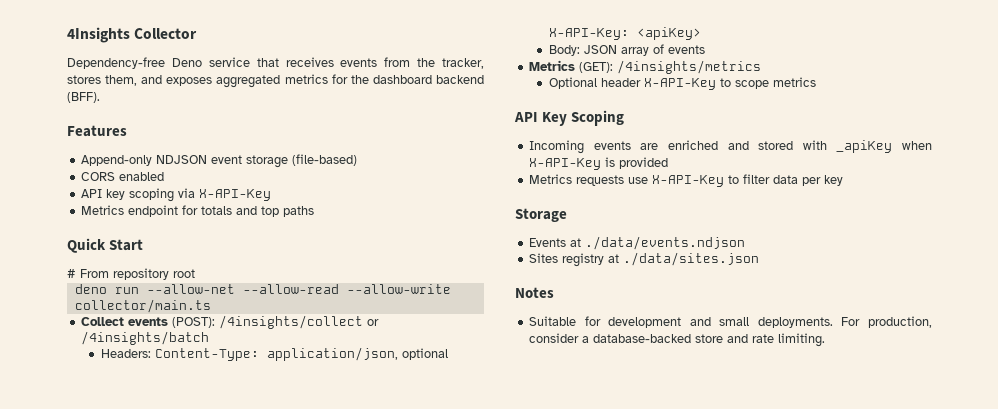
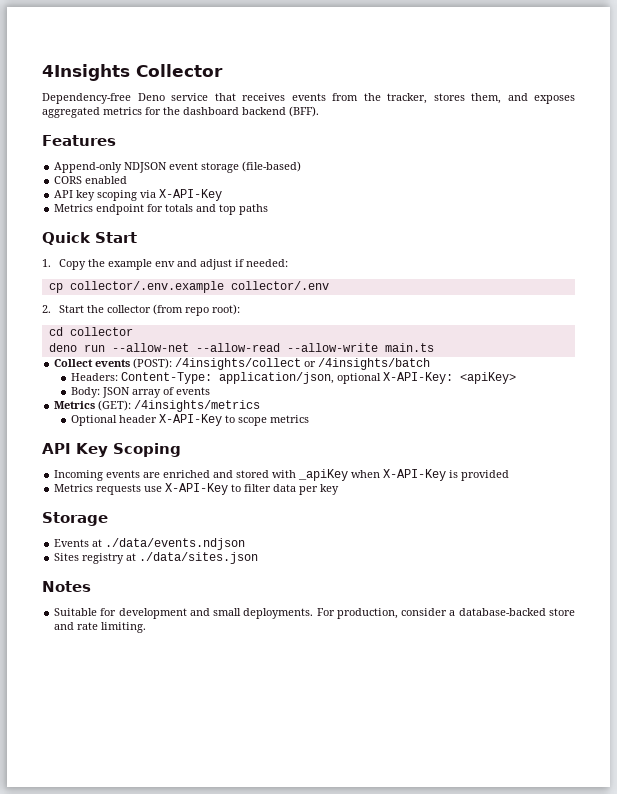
- # From repository root
+ 1. Copy the example env and adjust if needed:
+ cp collector/.env.example collector/.env
+ 2. Start the collector (from repo root):
+ cd collector
- deno run --allow-net --allow-read --allow-write collector/main.ts
+ deno run --allow-net --allow-read --allow-write main.ts

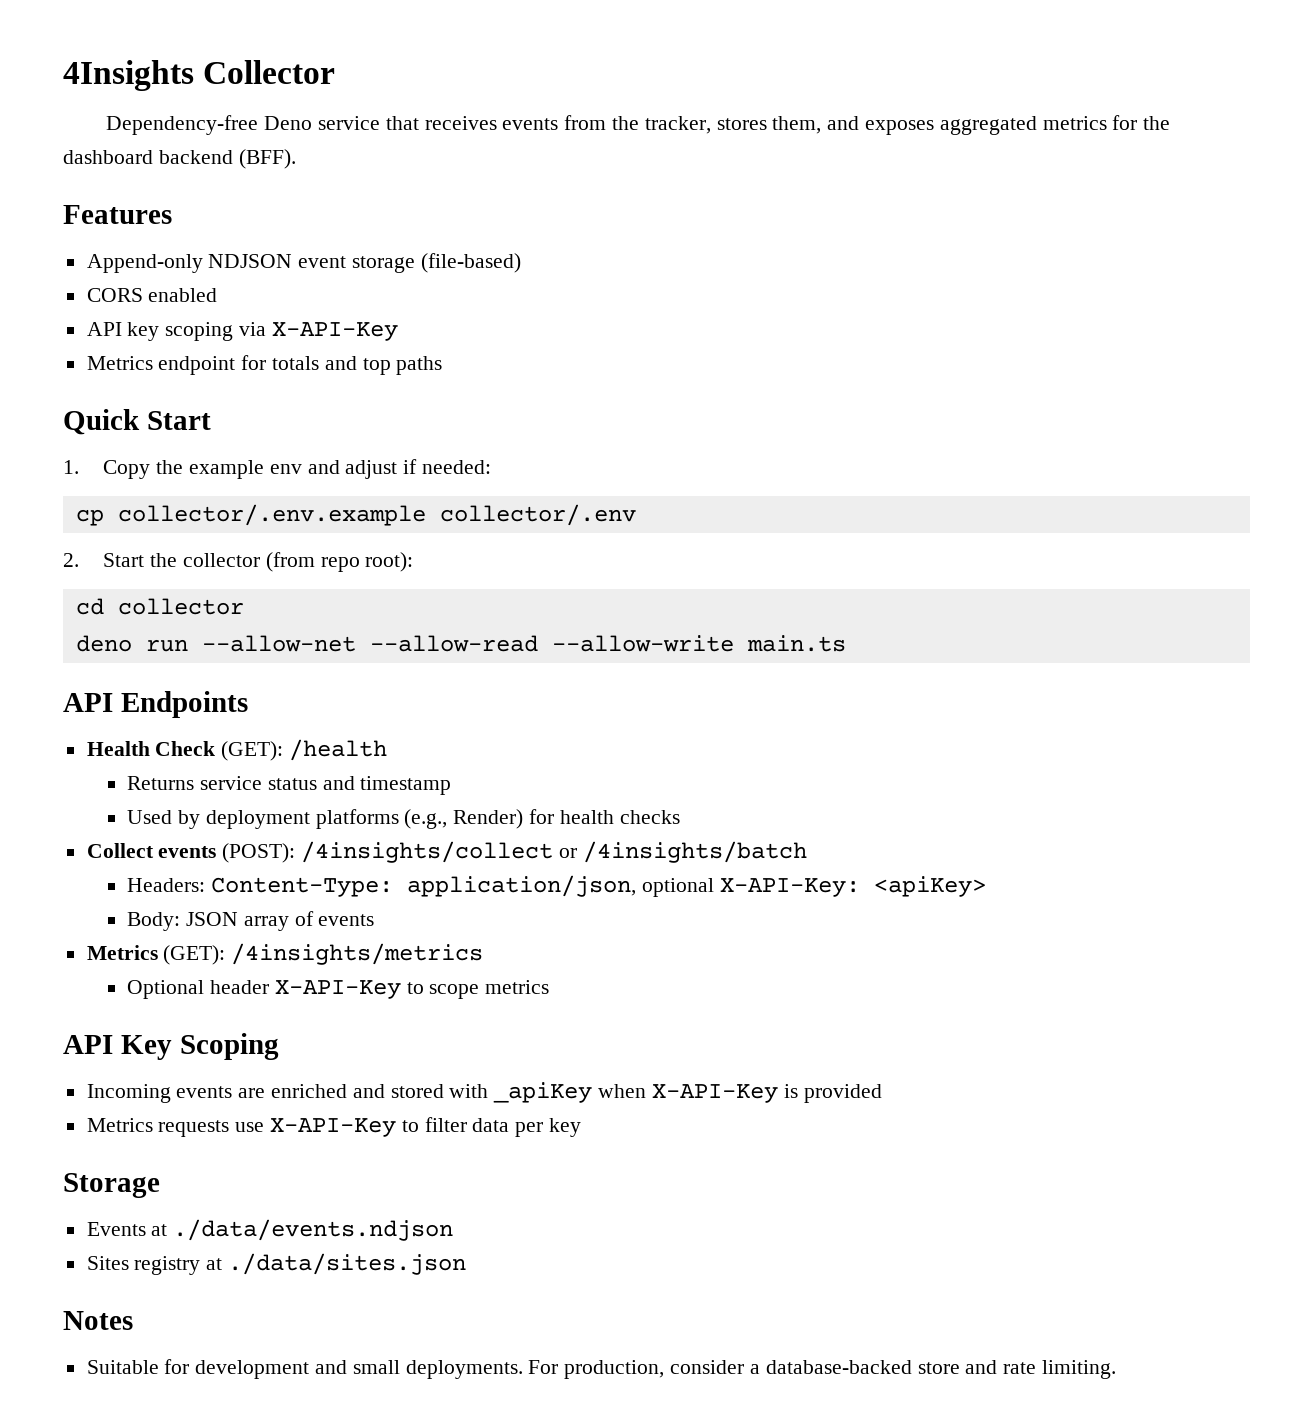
+ API Endpoints
+ Health Check (GET): /health
+ Returns service status and timestamp
+ Used by deployment platforms (e.g., Render) for health checks

